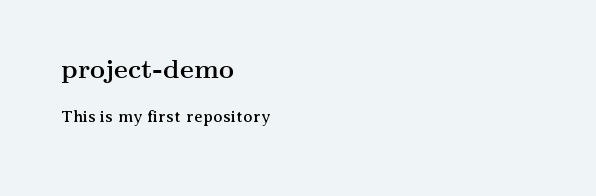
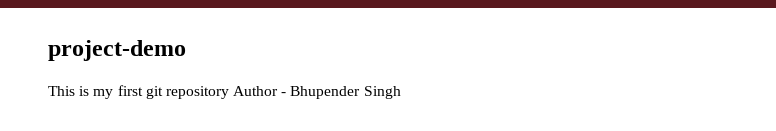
- This is my first repository
+ This is my first git repository Author - Bhupender Singh

